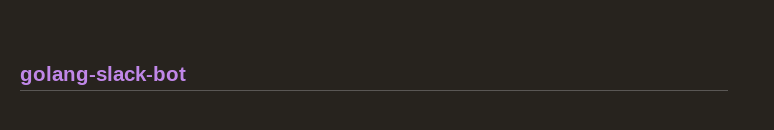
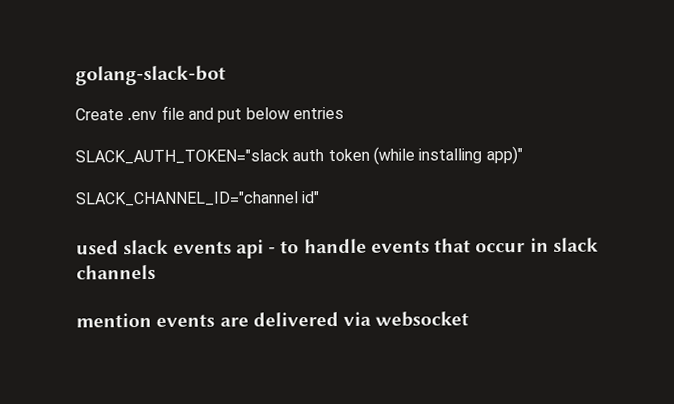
+ Create .env file and put below entries
+ SLACK_AUTH_TOKEN="slack auth token (while installing app)"
+ SLACK_CHANNEL_ID="channel id"
+ used slack events api - to handle events that occur in slack channels
+ mention events are delivered via websocket

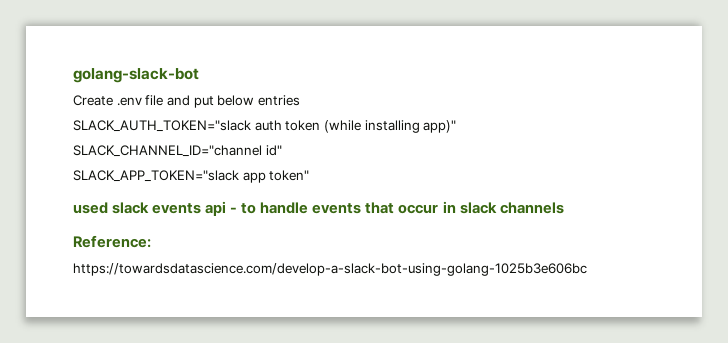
+ SLACK_APP_TOKEN="slack app token"
- mention events are delivered via websocket
+ Reference:
+ https://towardsdatascience.com/develop-a-slack-bot-using-golang-1025b3e606bc

